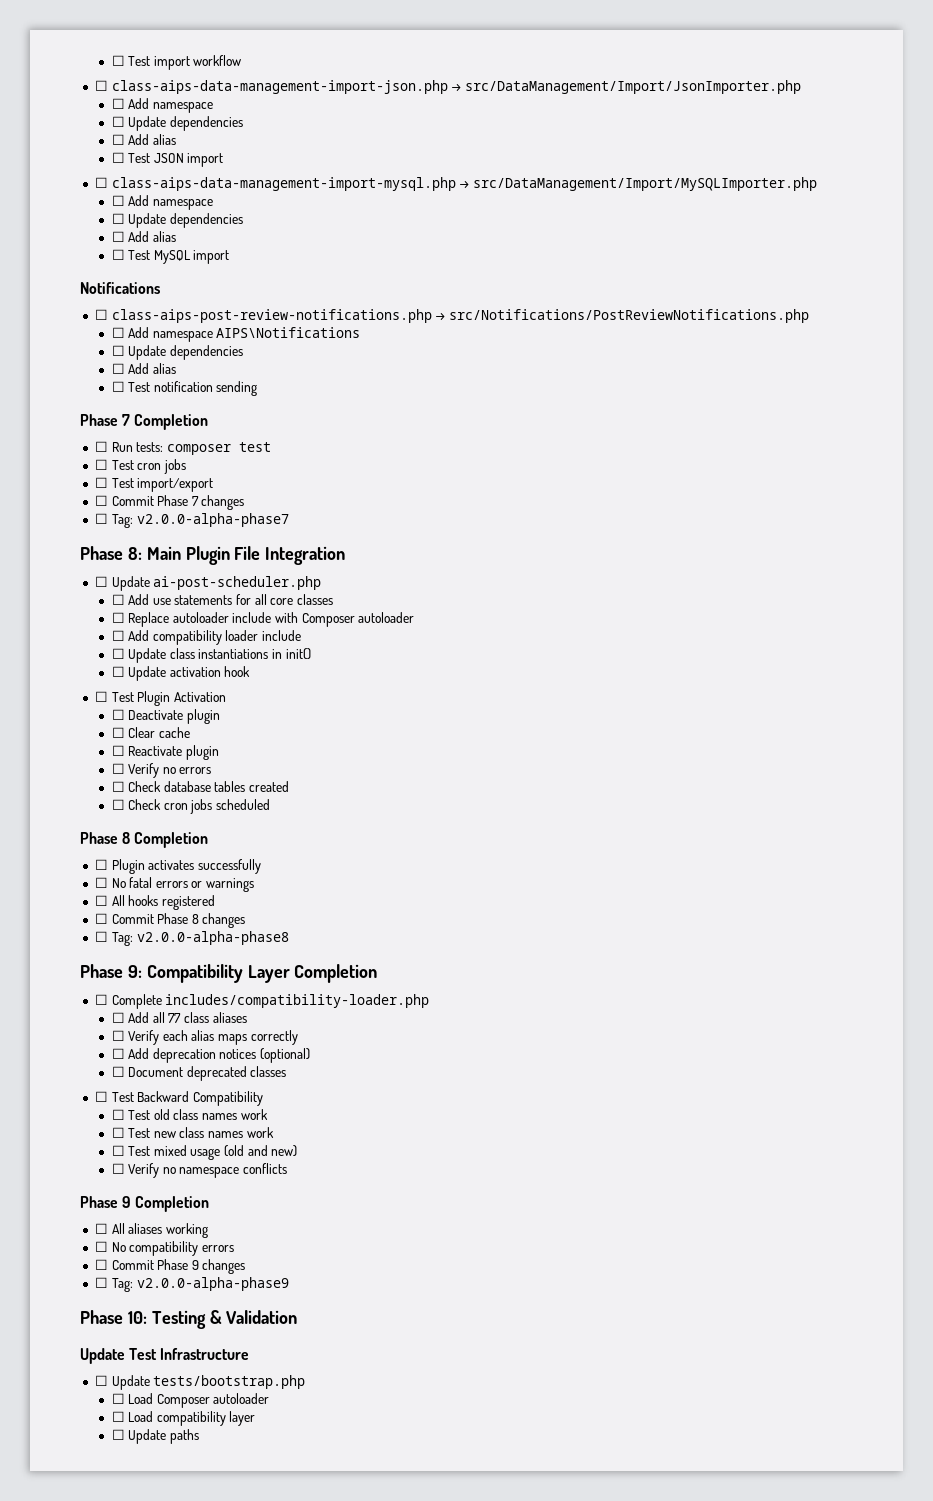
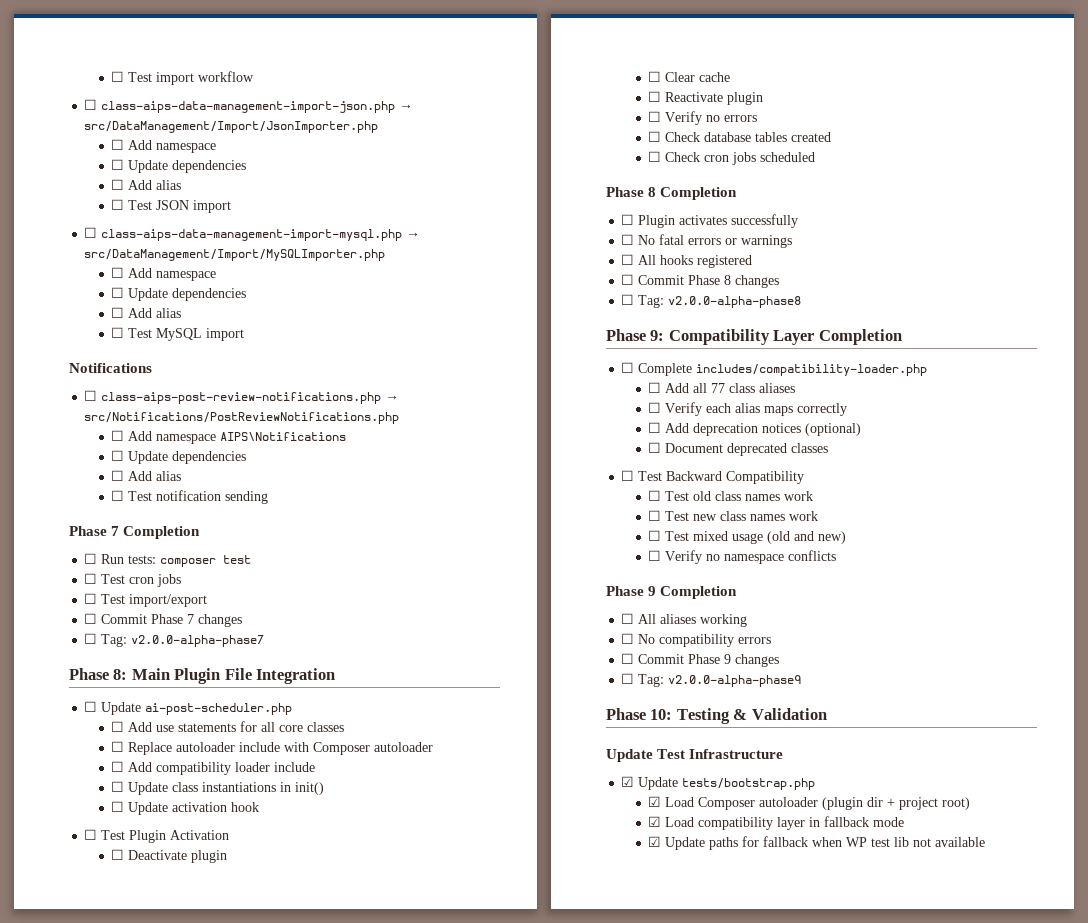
- ☐ Update tests/bootstrap.php
+ ☑ Update tests/bootstrap.php
- ☐ Load Composer autoloader
- ☐ Load compatibility layer
- ☐ Update paths
+ ☑ Load Composer autoloader (plugin dir + project root)
+ ☑ Load compatibility layer in fallback mode
+ ☑ Update paths for fallback when WP test lib not available

